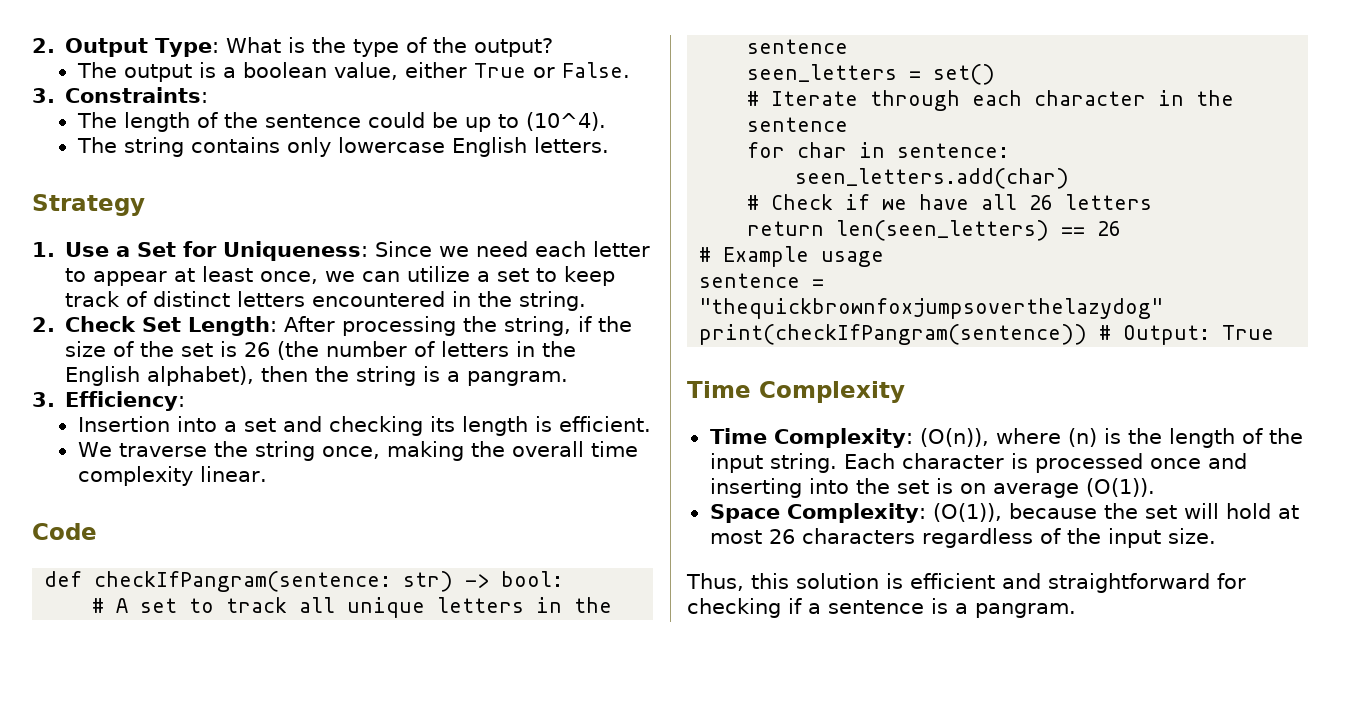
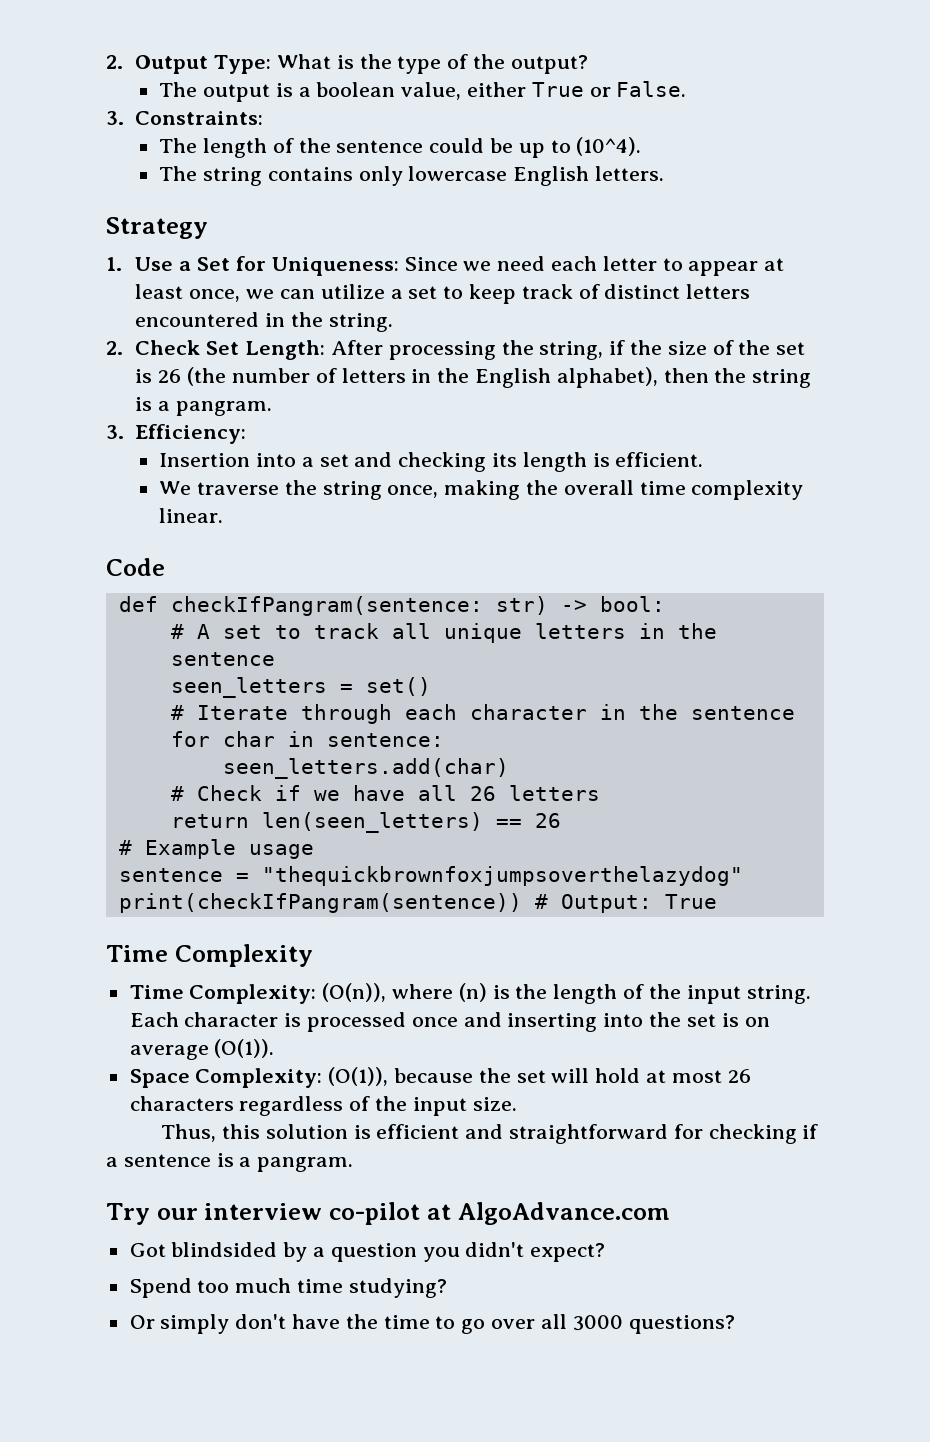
+ Try our interview co-pilot at AlgoAdvance.com
+ Got blindsided by a question you didn't expect?
+ Spend too much time studying?
+ Or simply don't have the time to go over all 3000 questions?

